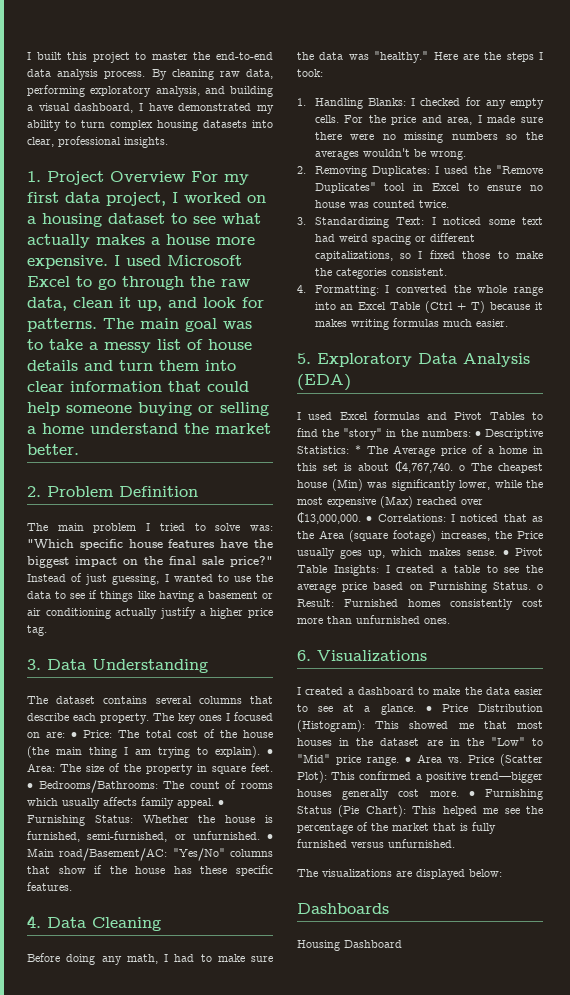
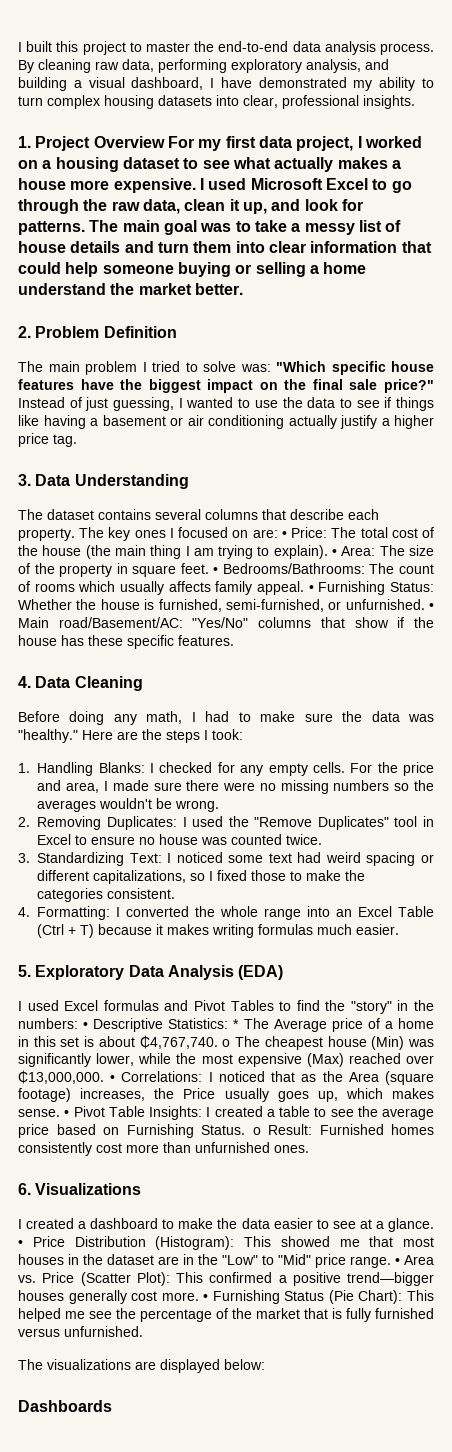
- Housing Dashboard

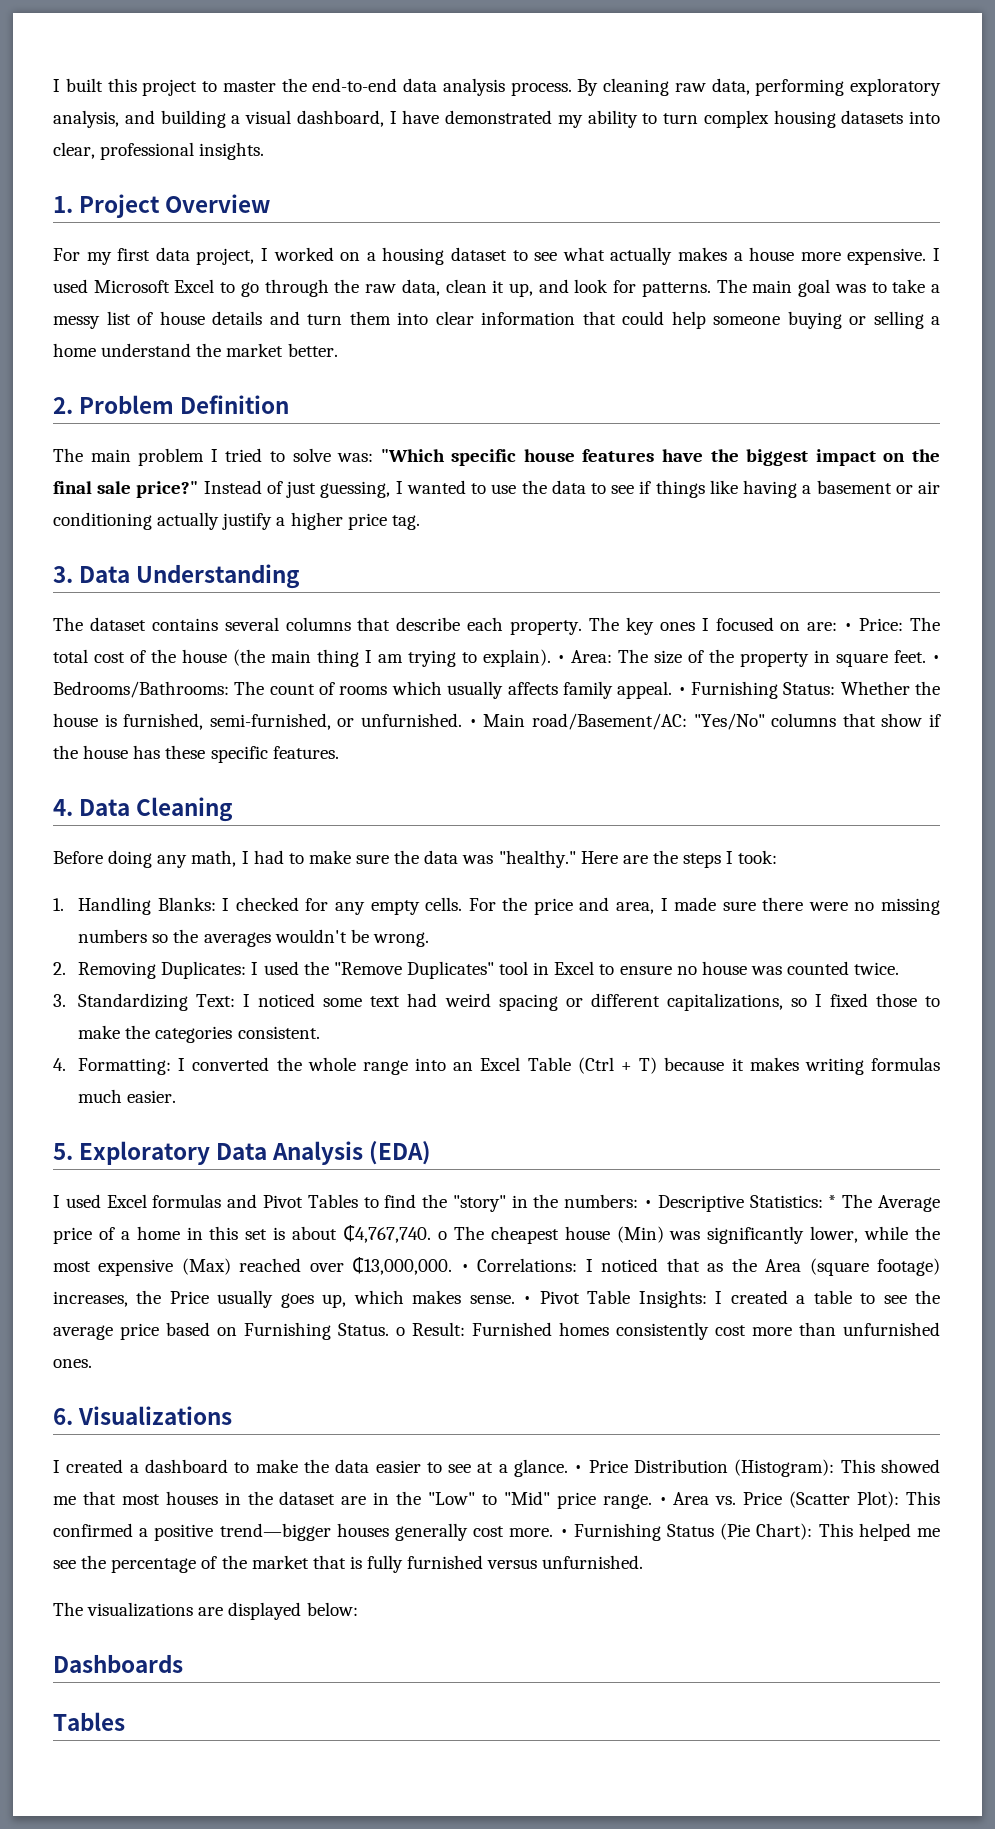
- 1. Project Overview For my first data project, I worked on a housing dataset to see what actually makes a house more expensive.
+ 1. Project Overview
+ For my first data project, I worked on a housing dataset to see what actually makes a house more expensive.
  Dashboards
+ Tables

